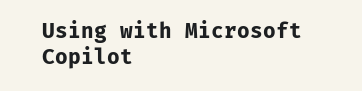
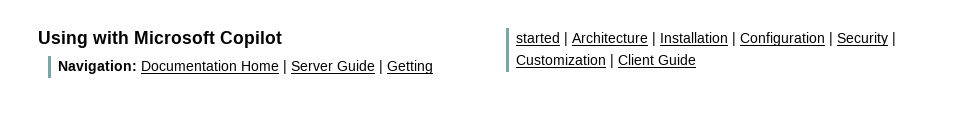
+ Navigation: Documentation Home | Server Guide | Getting started | Architecture | Installation | Configuration | Security | Customization | Client Guide

